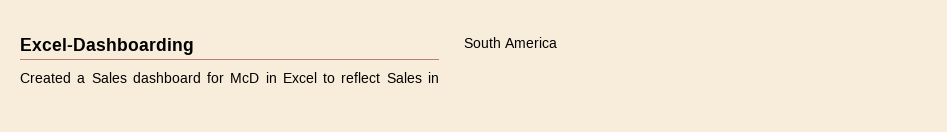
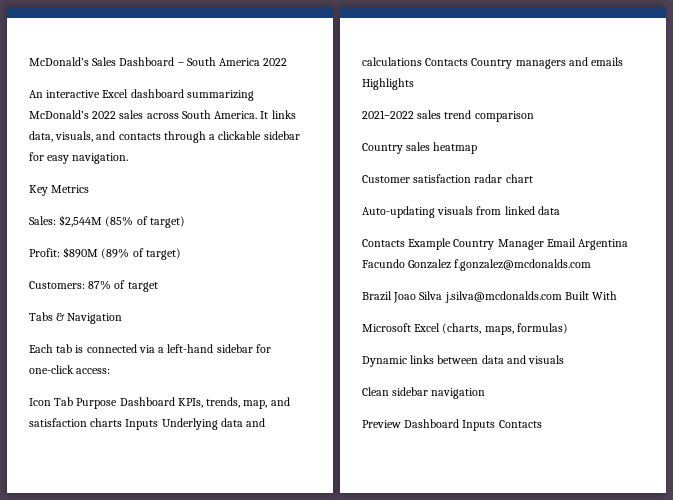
- Excel-Dashboarding
- Created a Sales dashboard for McD in Excel to reflect Sales in South America
+ McDonald’s Sales Dashboard – South America 2022
+ An interactive Excel dashboard summarizing McDonald’s 2022 sales across South America. It links data, visuals, and contacts through a clickable sidebar for easy navigation.
+ Key Metrics
+ Sales: $2,544M (85% of target)
+ Profit: $890M (89% of target)
+ Customers: 87% of target
+ Tabs & Navigation
+ Each tab is connected via a left-hand sidebar for one-click access:
+ Icon Tab Purpose Dashboard KPIs, trends, map, and satisfaction charts Inputs Underlying data and calculations Contacts Country managers and emails Highlights
+ 2021–2022 sales trend comparison
+ Country sales heatmap
+ Customer satisfaction radar chart
+ Auto-updating visuals from linked data
+ Contacts Example Country Manager Email Argentina Facundo Gonzalez f.gonzalez@mcdonalds.com
+ Brazil Joao Silva j.silva@mcdonalds.com Built With
+ Microsoft Excel (charts, maps, formulas)
+ Dynamic links between data and visuals
+ Clean sidebar navigation
+ Preview Dashboard Inputs Contacts

